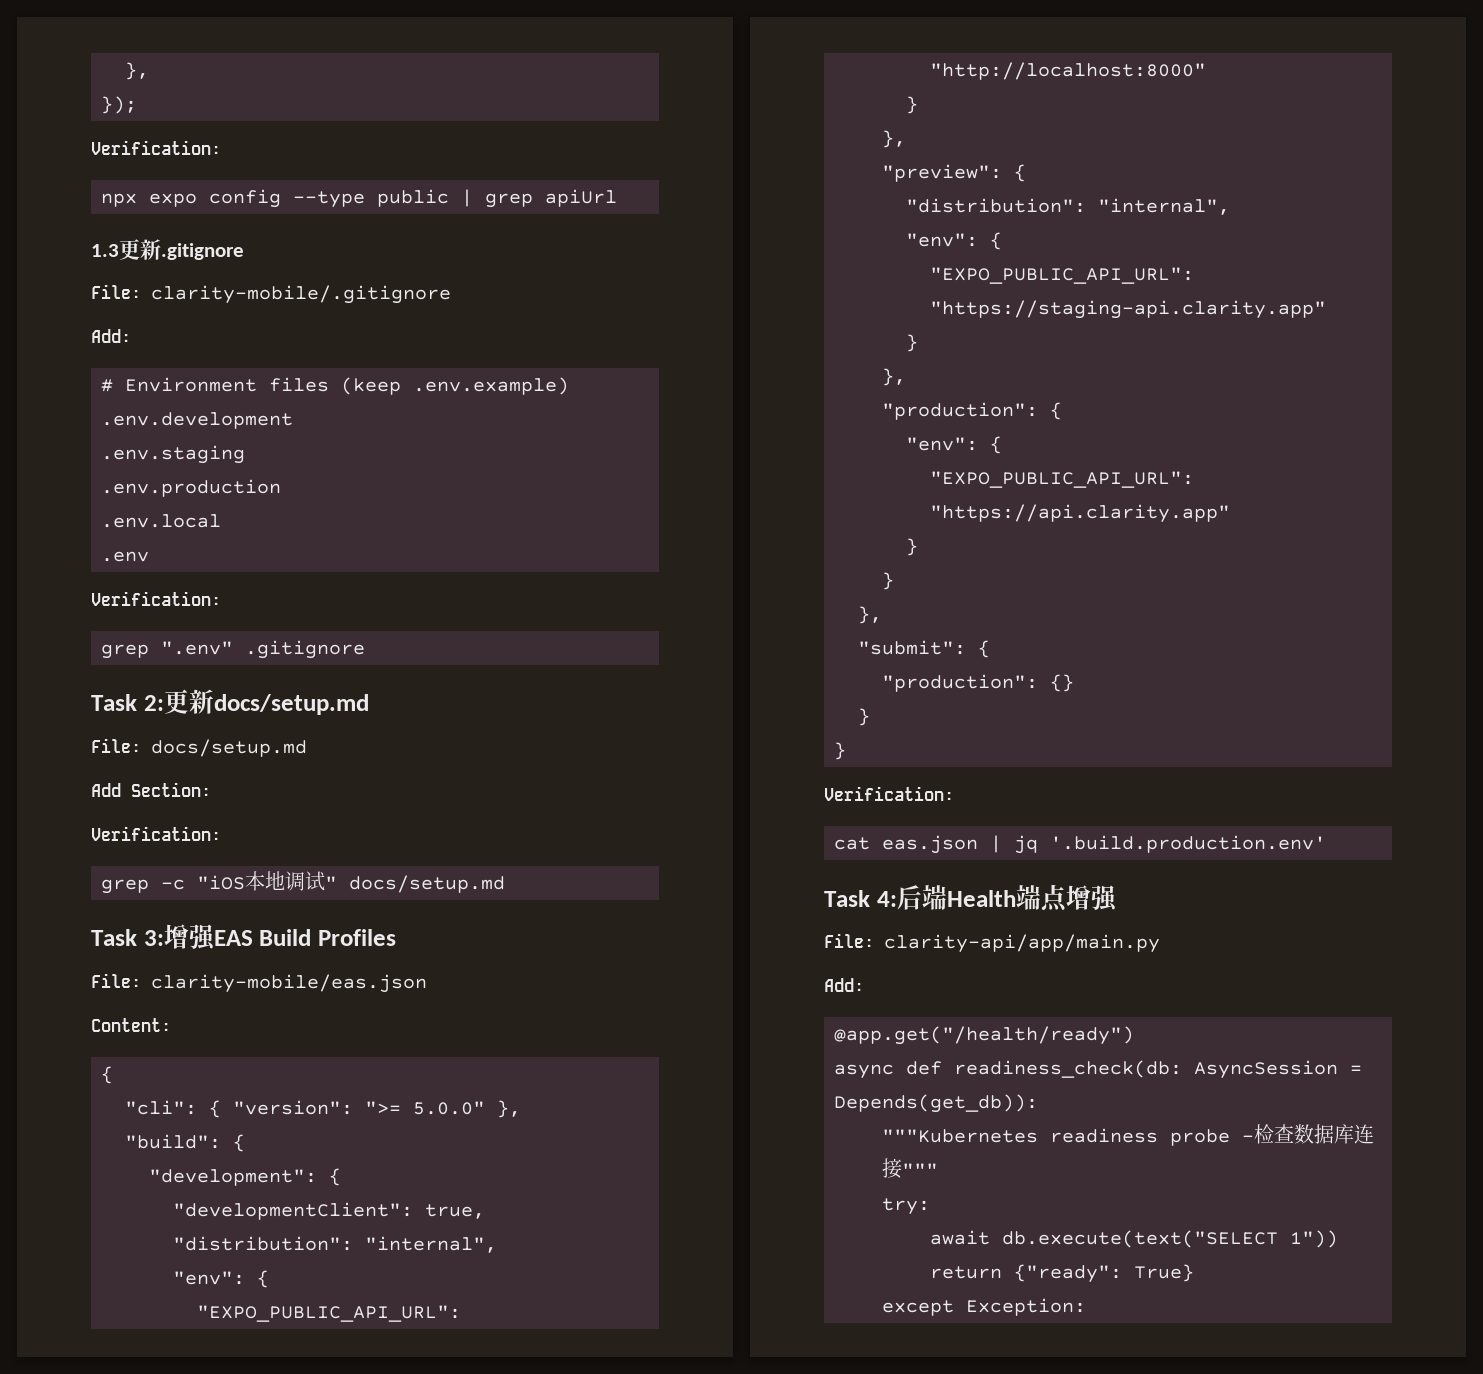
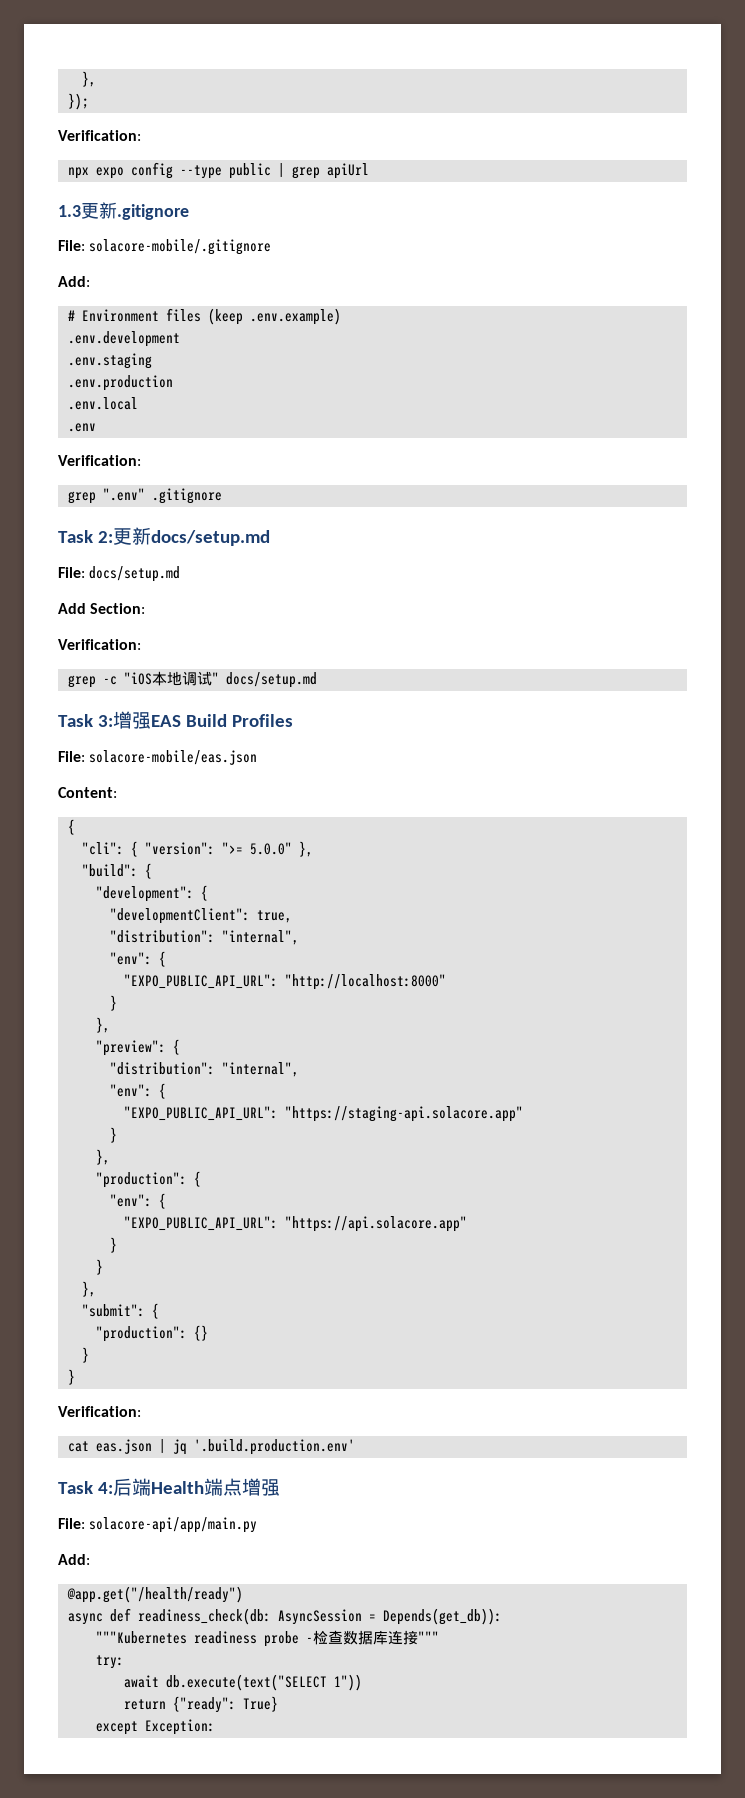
- File: clarity-mobile/.gitignore
+ File: solacore-mobile/.gitignore
- File: clarity-mobile/eas.json
+ File: solacore-mobile/eas.json
- "EXPO_PUBLIC_API_URL": "https://staging-api.clarity.app"
+ "EXPO_PUBLIC_API_URL": "https://staging-api.solacore.app"
- "EXPO_PUBLIC_API_URL": "https://api.clarity.app"
+ "EXPO_PUBLIC_API_URL": "https://api.solacore.app"
- File: clarity-api/app/main.py
+ File: solacore-api/app/main.py

